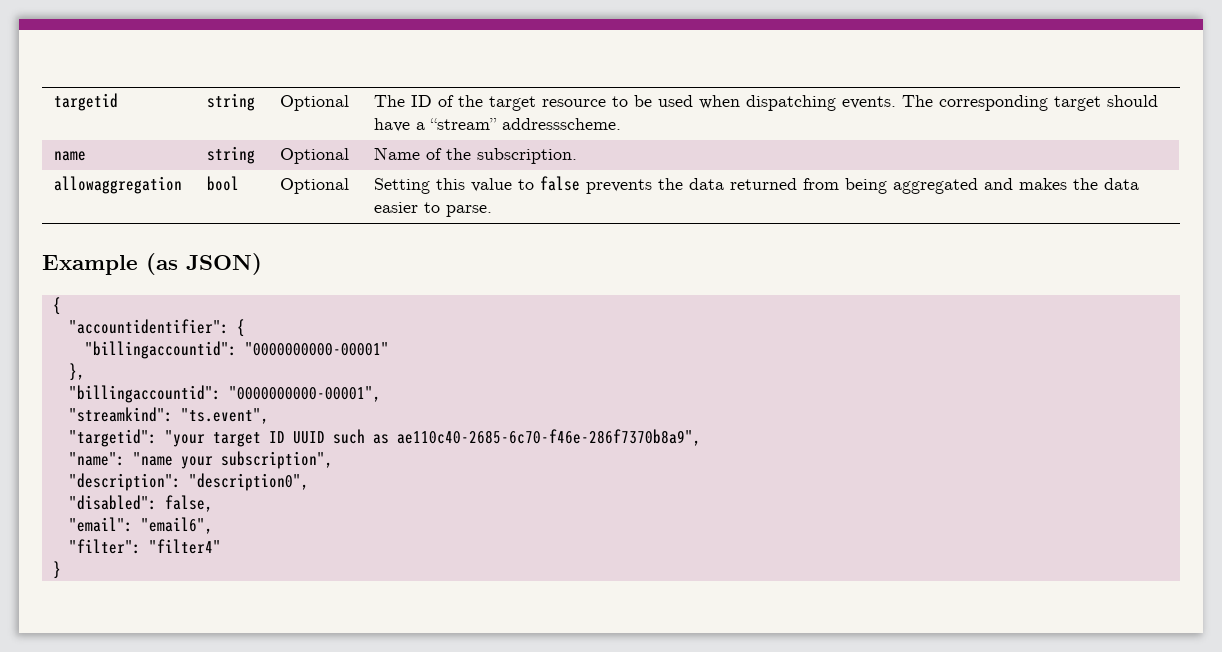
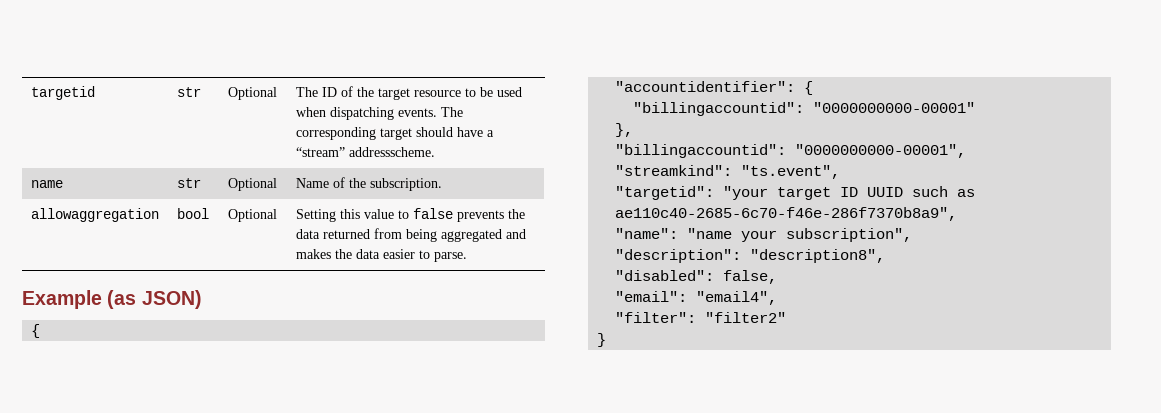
- targetid | string | Optional | The ID of the target resource to be used when dispatching events. The corresponding target should have a “stream” addressscheme.
+ targetid | str | Optional | The ID of the target resource to be used when dispatching events. The corresponding target should have a “stream” addressscheme.
- name | string | Optional | Name of the subscription.
+ name | str | Optional | Name of the subscription.
- "description": "description0",
+ "description": "description8",
- "email": "email6",
+ "email": "email4",
- "filter": "filter4"
+ "filter": "filter2"

